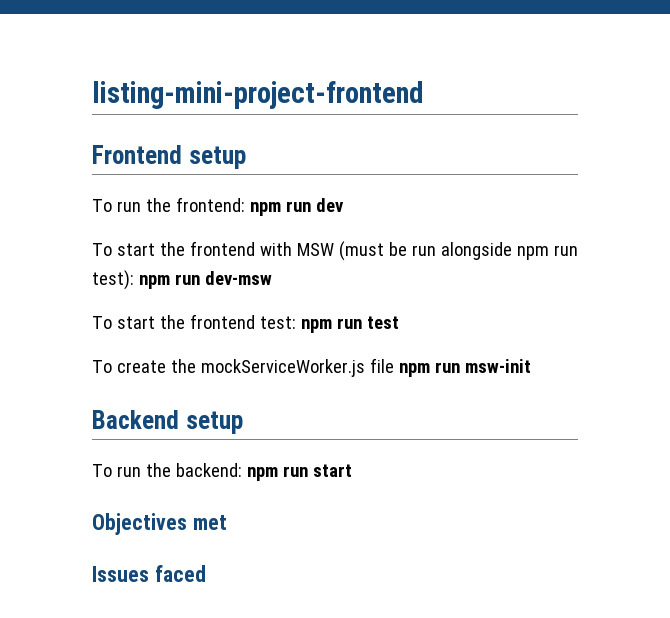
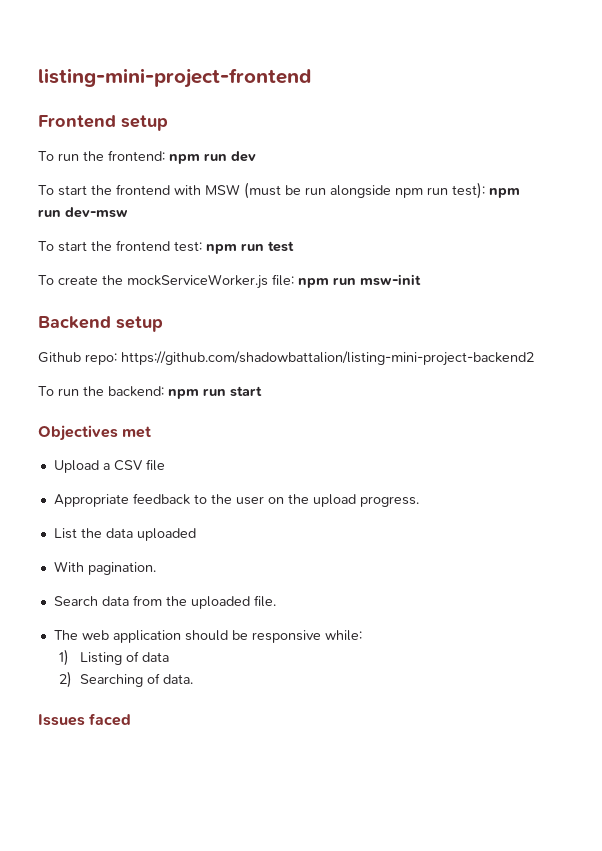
- To create the mockServiceWorker.js file npm run msw-init
+ To create the mockServiceWorker.js file: npm run msw-init
+ Github repo: https://github.com/shadowbattalion/listing-mini-project-backend2
+ Upload a CSV file
+ Appropriate feedback to the user on the upload progress.
+ List the data uploaded
+ With pagination.
+ Search data from the uploaded file.
+ The web application should be responsive while:
+ 1) Listing of data
+ 2) Searching of data.

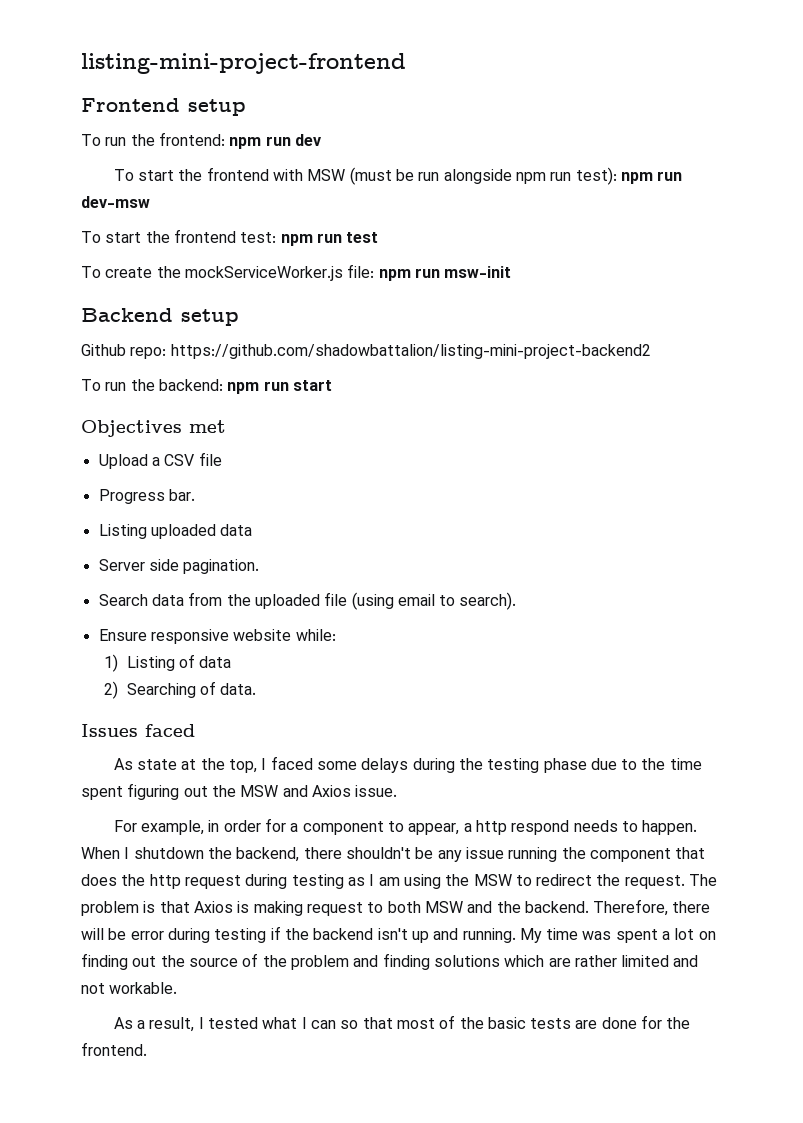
- Appropriate feedback to the user on the upload progress.
- List the data uploaded
- With pagination.
+ Progress bar.
+ Listing uploaded data
+ Server side pagination.
- Search data from the uploaded file.
- The web application should be responsive while:
+ Search data from the uploaded file (using email to search).
+ Ensure responsive website while:
+ As state at the top, I faced some delays during the testing phase due to the time spent figuring out the MSW and Axios issue.
+ For example, in order for a component to appear, a http respond needs to happen. When I shutdown the backend, there shouldn't be any issue running the component that does the http request during testing as I am using the MSW to redirect the request. The problem is that Axios is making request to both MSW and the backend. Therefore, there will be error during testing if the backend isn't up and running. My time was spent a lot on finding out the source of the problem and finding solutions which are rather limited and not workable.
+ As a result, I tested what I can so that most of the basic tests are done for the frontend.

